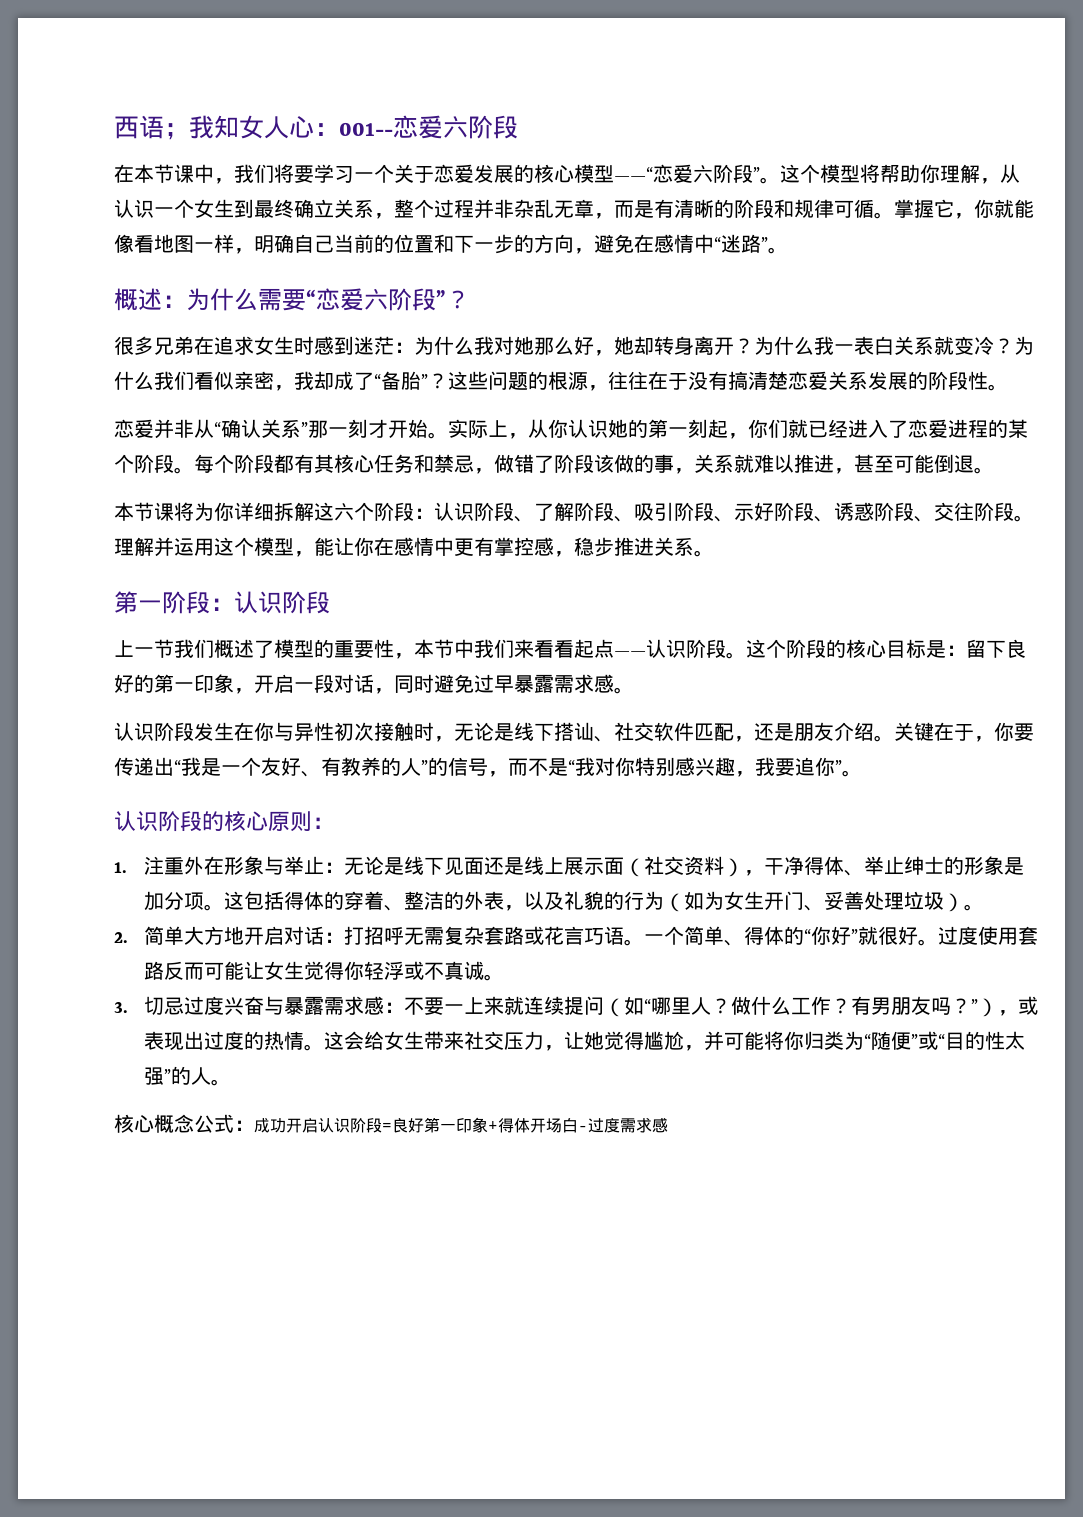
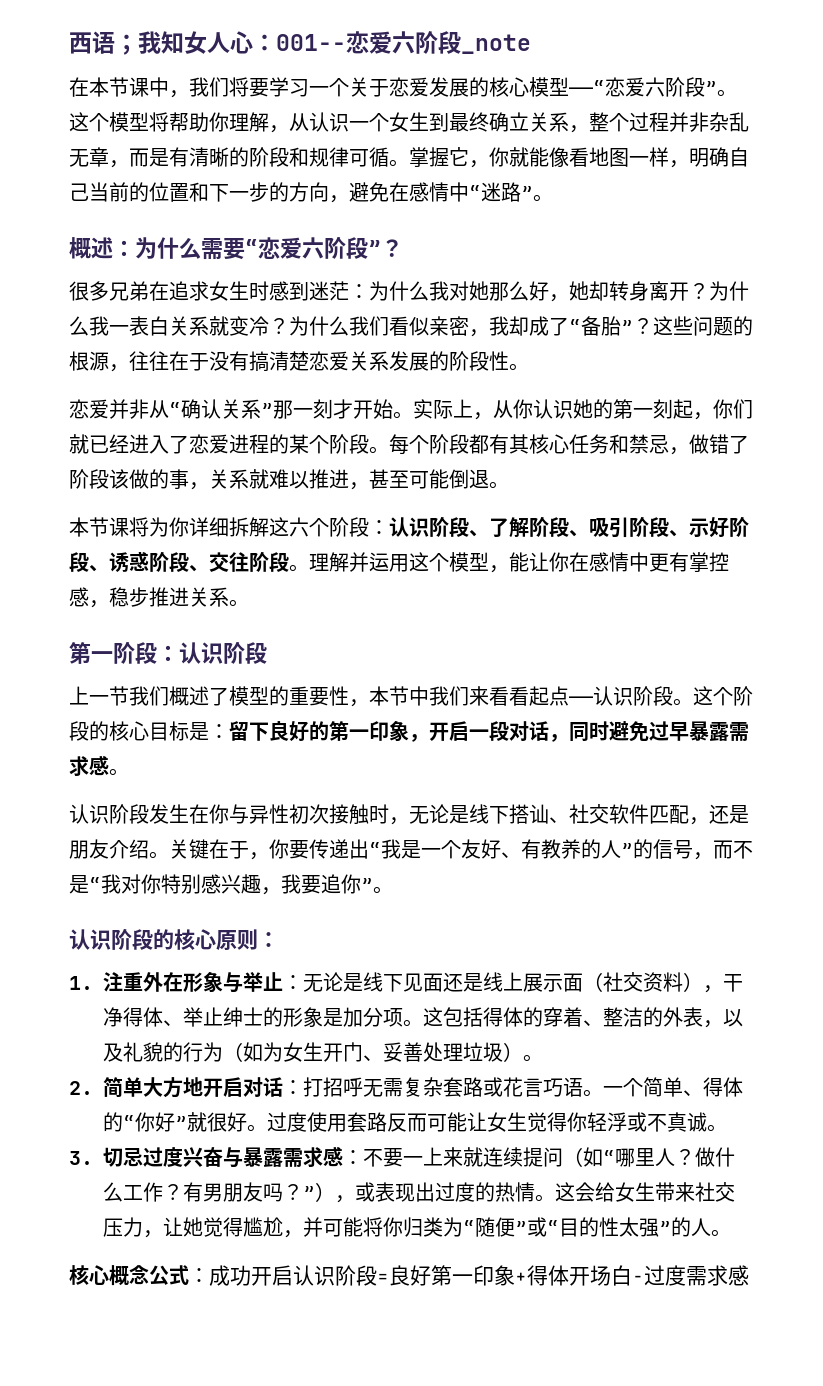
- 西语；我知女人心：001--恋爱六阶段
+ 西语；我知女人心：001--恋爱六阶段_note

